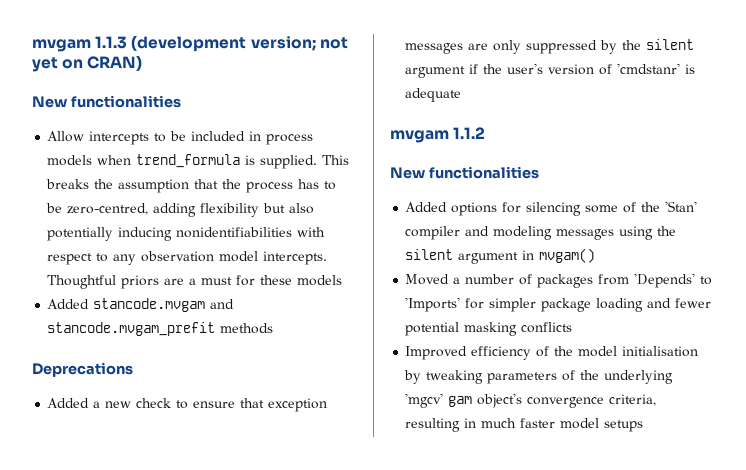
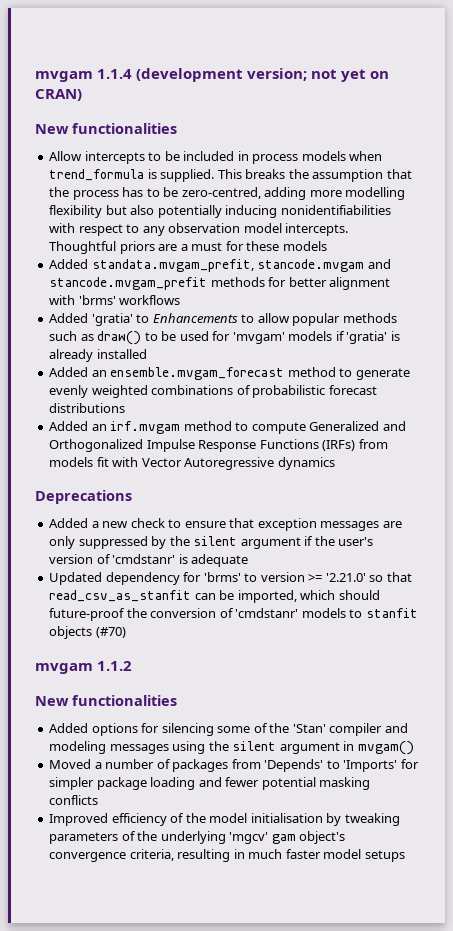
- mvgam 1.1.3 (development version; not yet on CRAN)
+ mvgam 1.1.4 (development version; not yet on CRAN)
- This breaks the assumption that the process has to be zero-centred, adding flexibility but also potentially inducing nonidentifiabilities with respect to any observation model intercepts.
+ This breaks the assumption that the process has to be zero-centred, adding more modelling flexibility but also potentially inducing nonidentifiabilities with respect to any observation model intercepts.
- Added stancode.mvgam and stancode.mvgam_prefit methods
+ Added standata.mvgam_prefit, stancode.mvgam and stancode.mvgam_prefit methods for better alignment with 'brms' workflows
+ Added 'gratia' to Enhancements to allow popular methods such as draw() to be used for 'mvgam' models if 'gratia' is already installed
+ Added an ensemble.mvgam_forecast method to generate evenly weighted combinations of probabilistic forecast distributions
+ Added an irf.mvgam method to compute Generalized and Orthogonalized Impulse Response Functions (IRFs) from models fit with Vector Autoregressive dynamics
+ Updated dependency for 'brms' to version >= '2.21.0' so that read_csv_as_stanfit can be imported, which should future-proof the conversion of 'cmdstanr' models to stanfit objects (#70)

